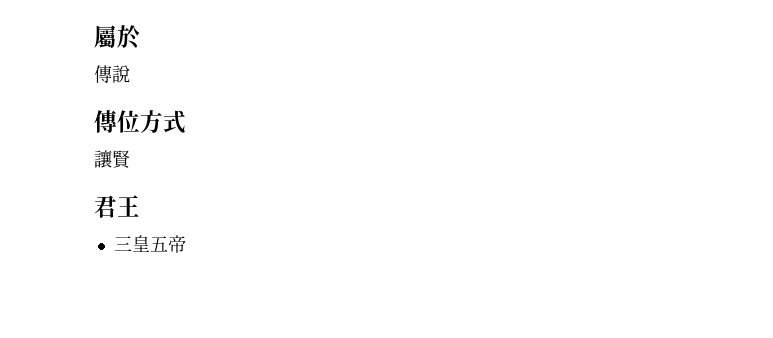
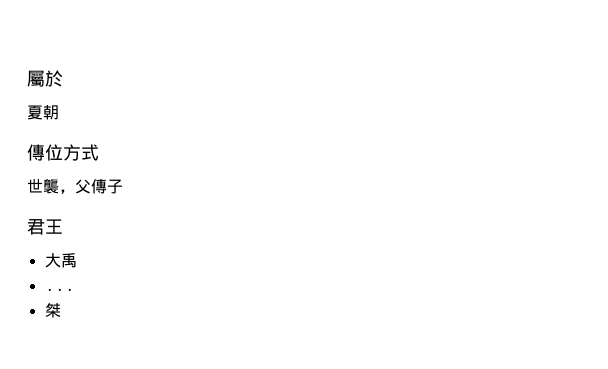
- 傳說
+ 夏朝
- 讓賢
+ 世襲，父傳子
- 三皇五帝
+ 大禹
+ ...
+ 桀

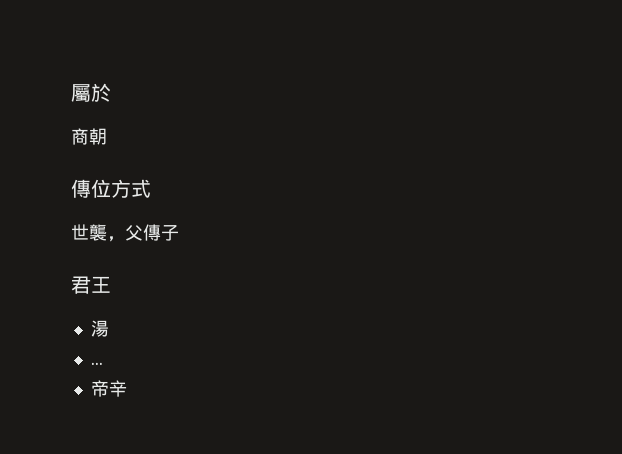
- 夏朝
+ 商朝
- 大禹
+ 湯
- 桀
+ 帝辛

